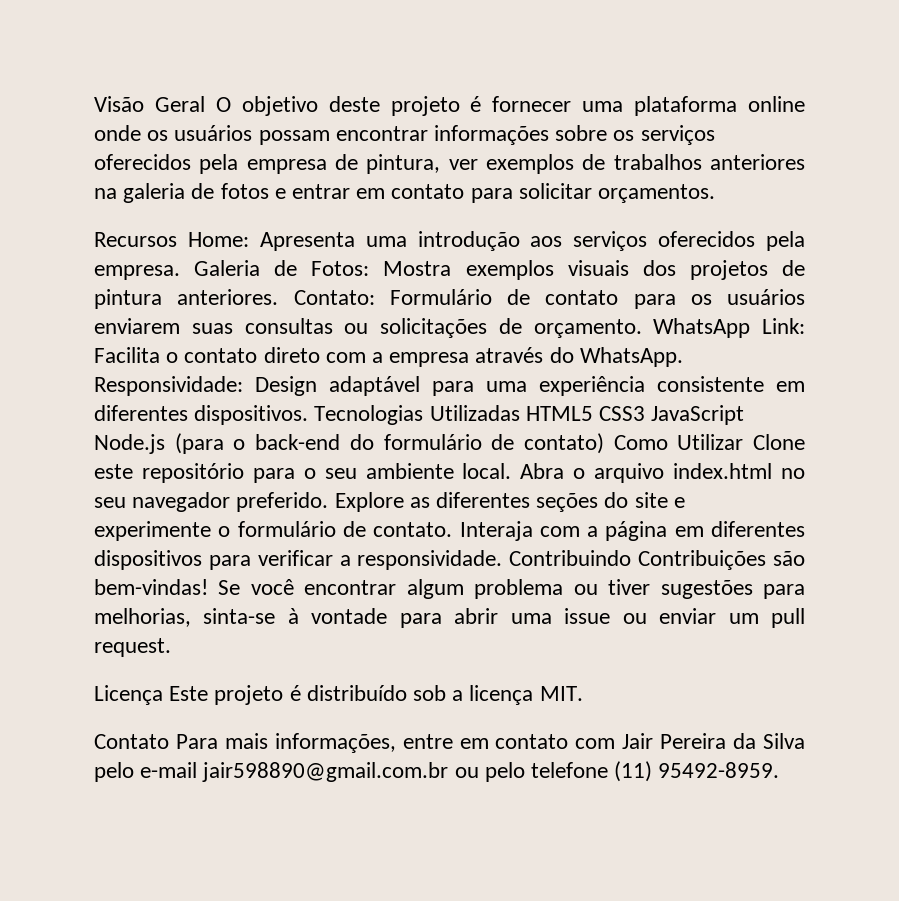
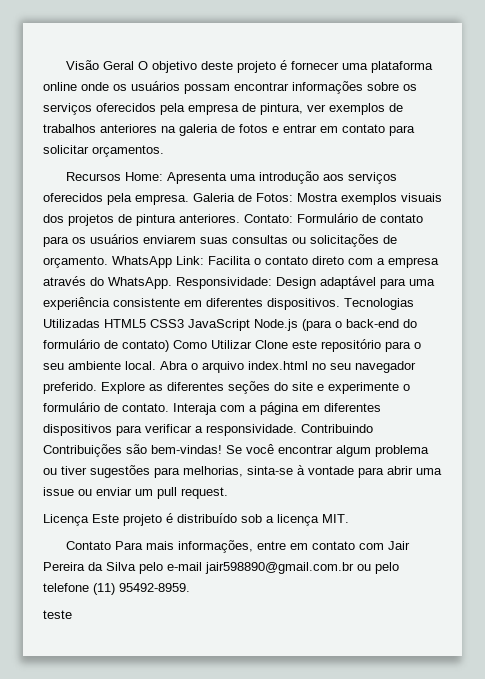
+ teste

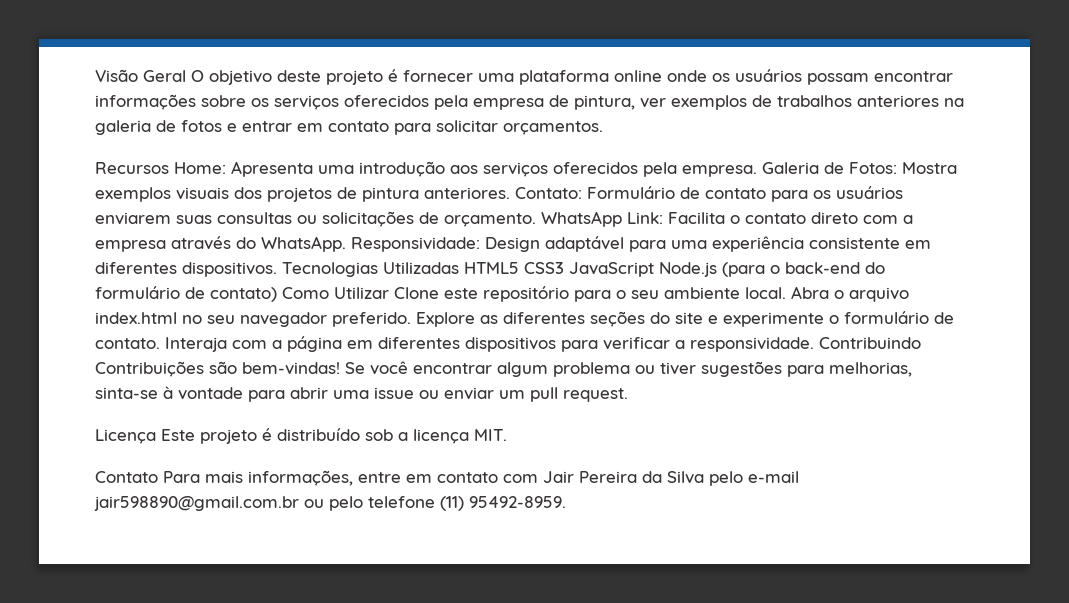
- teste

